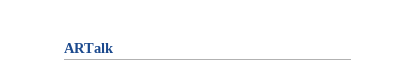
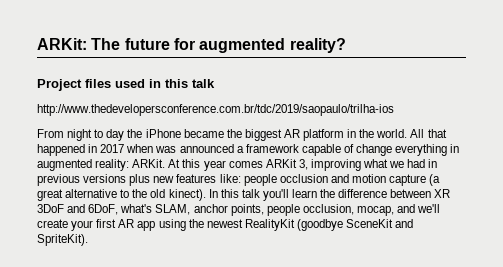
- ARTalk
+ ARKit: The future for augmented reality?
+ Project files used in this talk
+ http://www.thedevelopersconference.com.br/tdc/2019/saopaulo/trilha-ios
+ From night to day the iPhone became the biggest AR platform in the world. All that happened in 2017 when was announced a framework capable of change everything in augmented reality: ARKit. At this year comes ARKit 3, improving what we had in previous versions plus new features like: people occlusion and motion capture (a great alternative to the old kinect). In this talk you'll learn the difference between XR 3DoF and 6DoF, what's SLAM, anchor points, people occlusion, mocap, and we'll create your first AR app using the newest RealityKit (goodbye SceneKit and SpriteKit).

